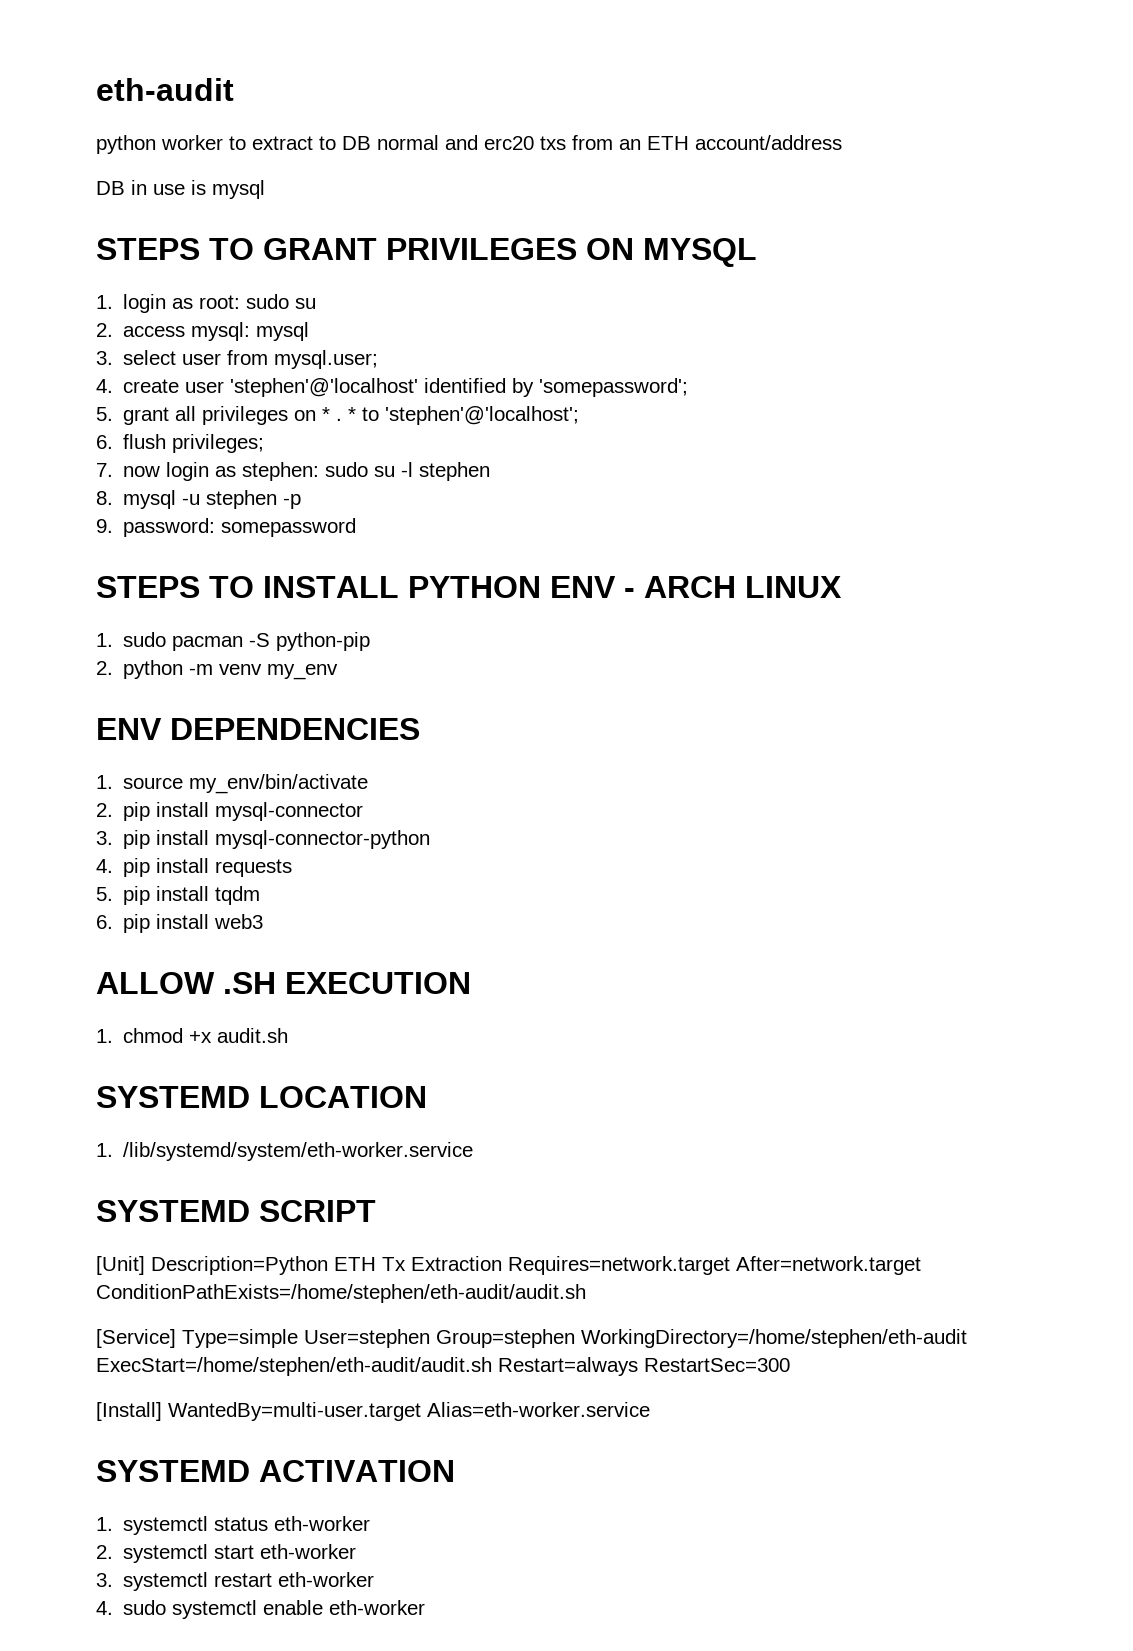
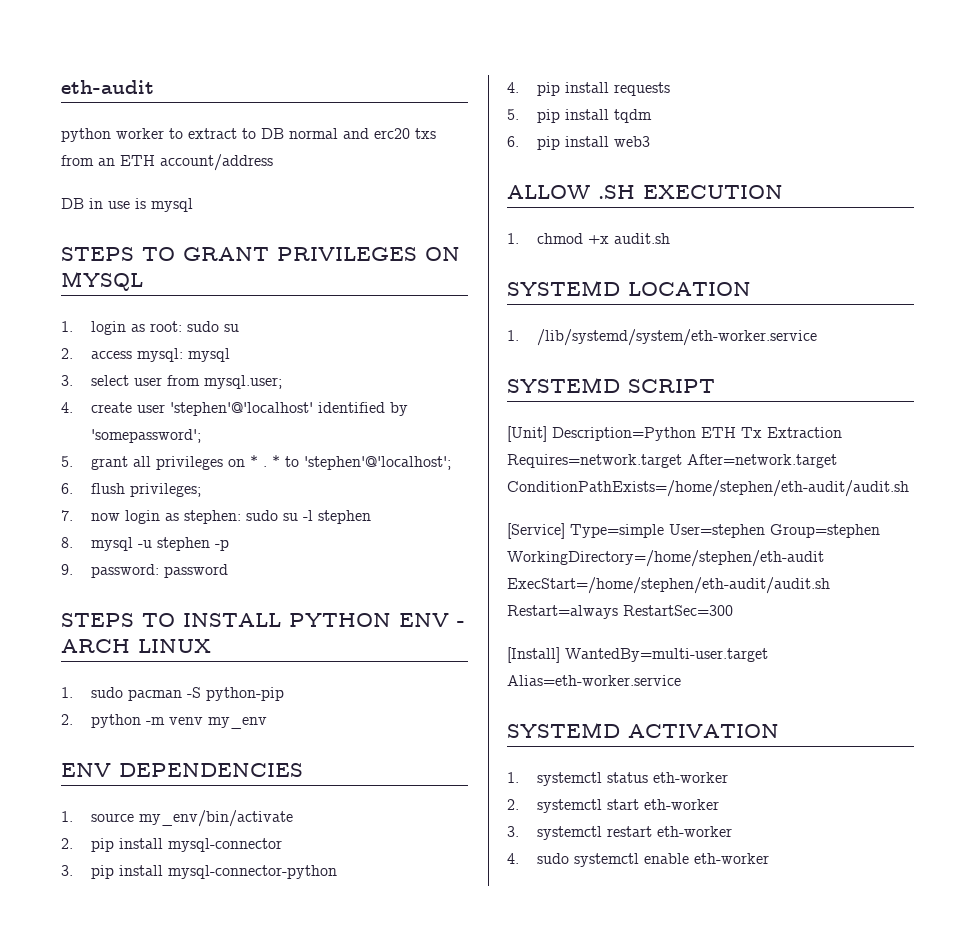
- 9. password: somepassword
+ 9. password: password

